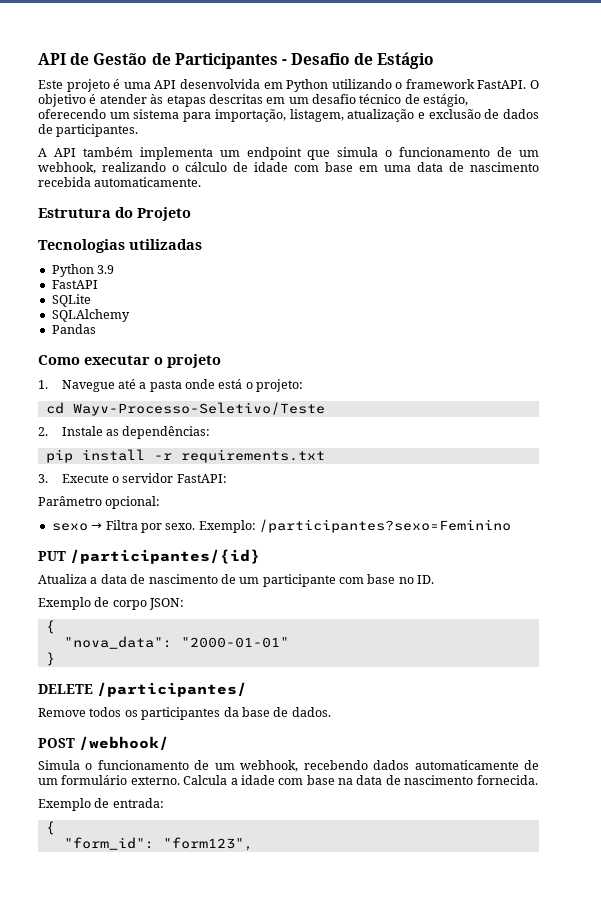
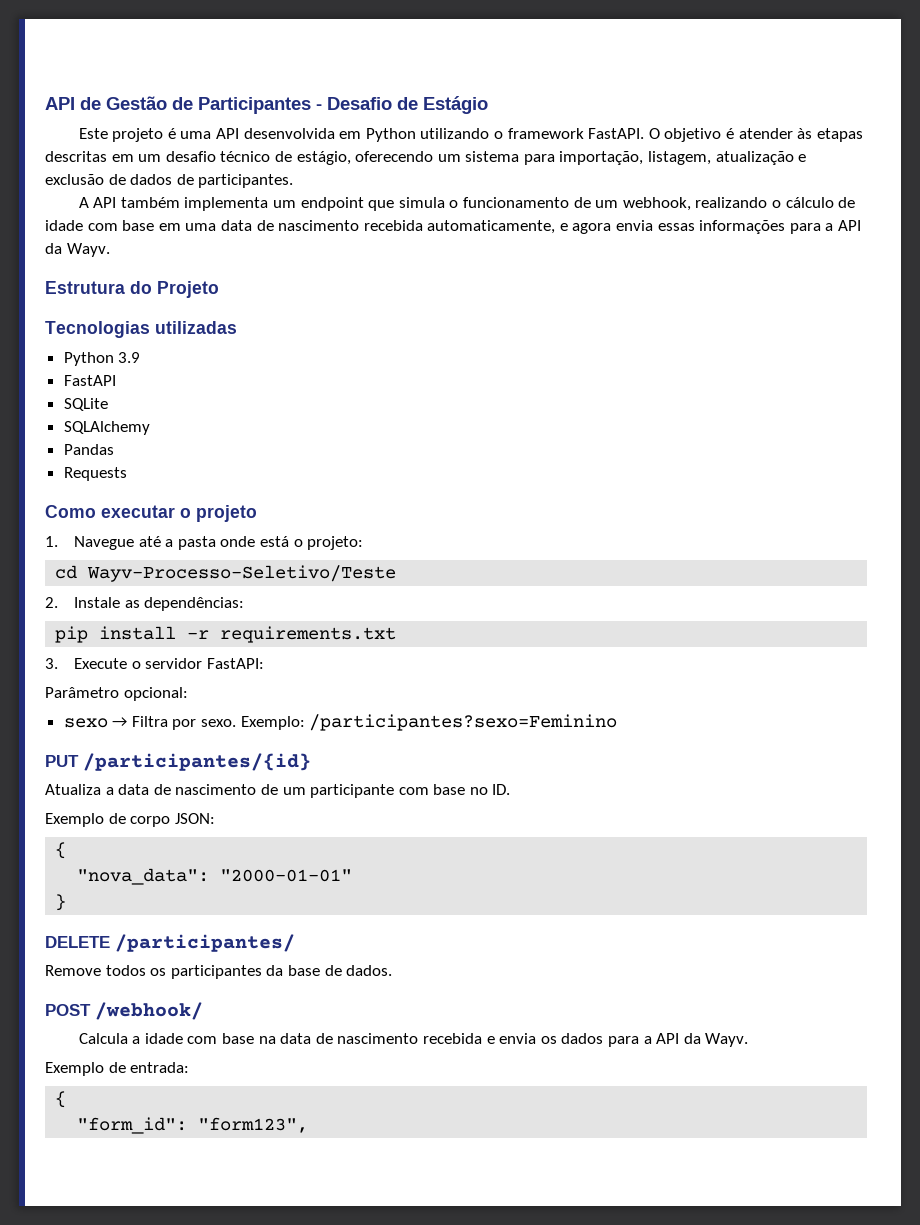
- A API também implementa um endpoint que simula o funcionamento de um webhook, realizando o cálculo de idade com base em uma data de nascimento recebida automaticamente.
+ A API também implementa um endpoint que simula o funcionamento de um webhook, realizando o cálculo de idade com base em uma data de nascimento recebida automaticamente, e agora envia essas informações para a API da Wayv.
+ Requests
- Simula o funcionamento de um webhook, recebendo dados automaticamente de um formulário externo. Calcula a idade com base na data de nascimento fornecida.
+ Calcula a idade com base na data de nascimento recebida e envia os dados para a API da Wayv.

